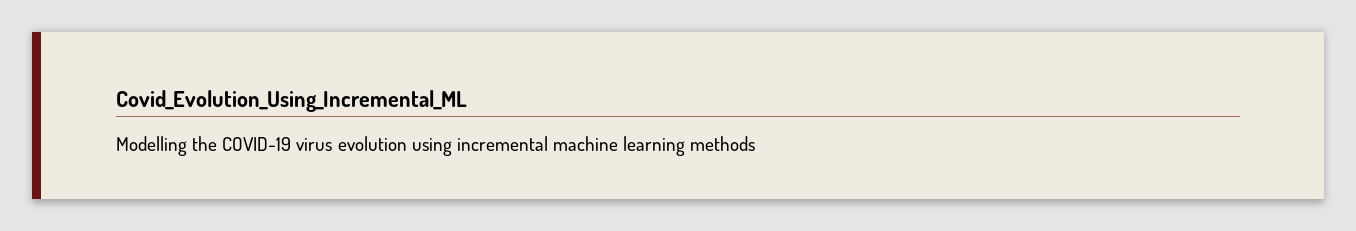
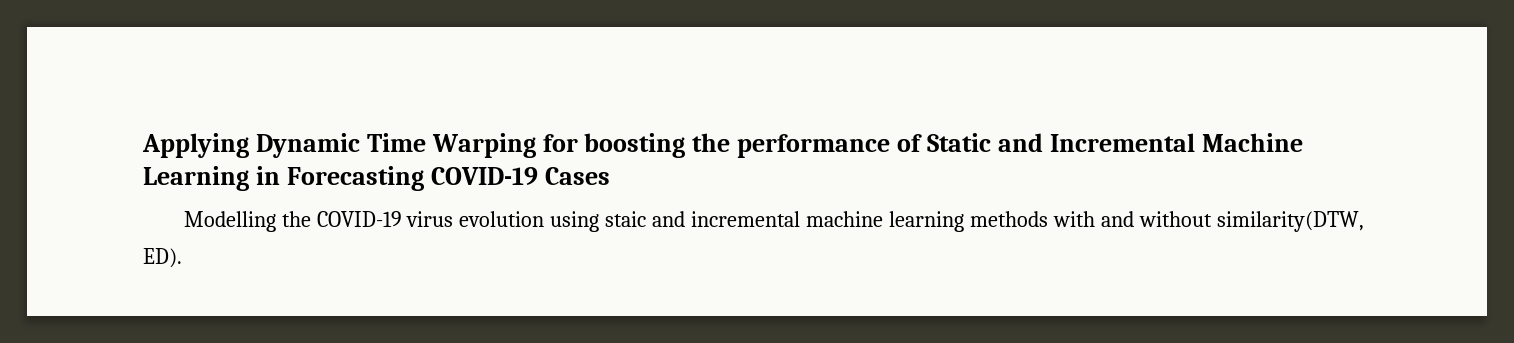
- Covid_Evolution_Using_Incremental_ML
+ Applying Dynamic Time Warping for boosting the performance of Static and Incremental Machine Learning in Forecasting COVID-19 Cases
- Modelling the COVID-19 virus evolution using incremental machine learning methods
+ Modelling the COVID-19 virus evolution using staic and incremental machine learning methods with and without similarity(DTW, ED).

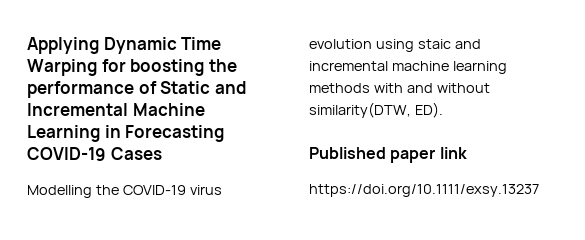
+ Published paper link
+ https://doi.org/10.1111/exsy.13237

